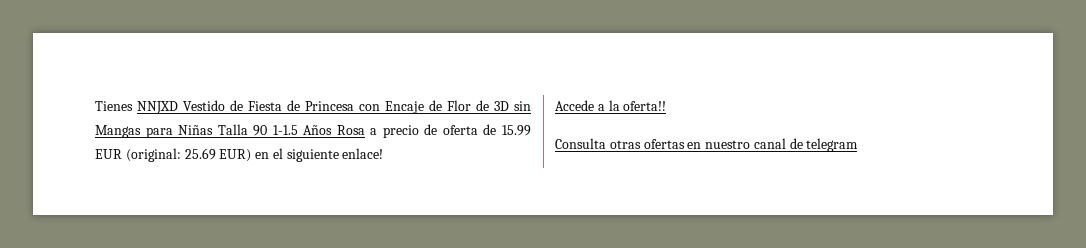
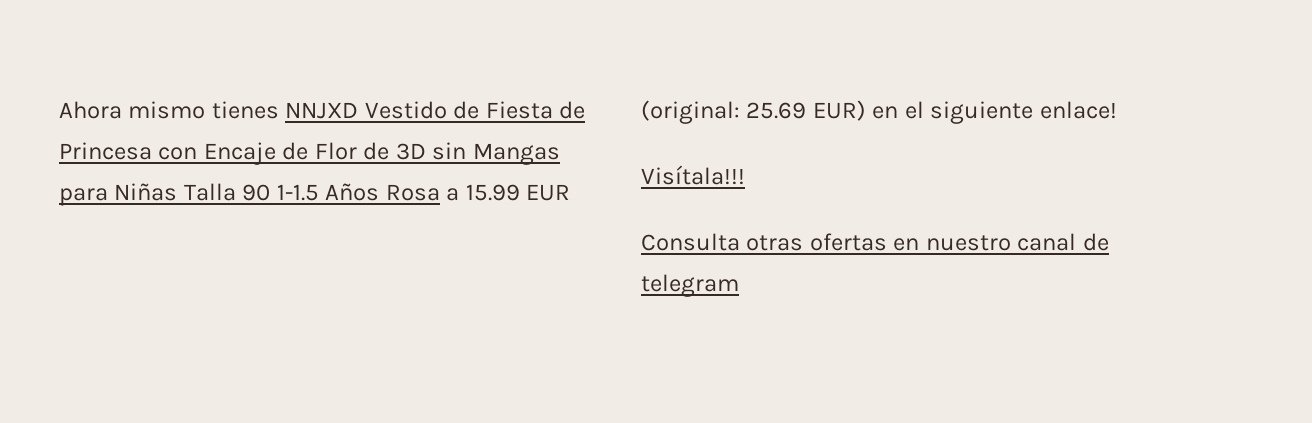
- Tienes NNJXD Vestido de Fiesta de Princesa con Encaje de Flor de 3D sin Mangas para Niñas Talla 90 1-1.5 Años Rosa a precio de oferta de 15.99 EUR (original: 25.69 EUR) en el siguiente enlace!
+ Ahora mismo tienes NNJXD Vestido de Fiesta de Princesa con Encaje de Flor de 3D sin Mangas para Niñas Talla 90 1-1.5 Años Rosa a 15.99 EUR (original: 25.69 EUR) en el siguiente enlace!
- Accede a la oferta!!
+ Visítala!!!

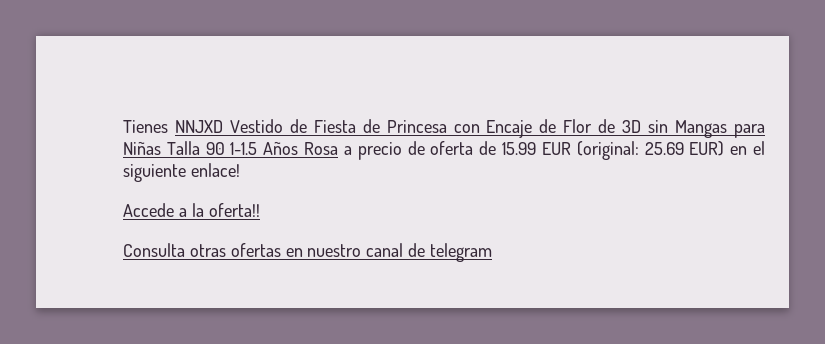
- Ahora mismo tienes NNJXD Vestido de Fiesta de Princesa con Encaje de Flor de 3D sin Mangas para Niñas Talla 90 1-1.5 Años Rosa a 15.99 EUR (original: 25.69 EUR) en el siguiente enlace!
+ Tienes NNJXD Vestido de Fiesta de Princesa con Encaje de Flor de 3D sin Mangas para Niñas Talla 90 1-1.5 Años Rosa a precio de oferta de 15.99 EUR (original: 25.69 EUR) en el siguiente enlace!
- Visítala!!!
+ Accede a la oferta!!

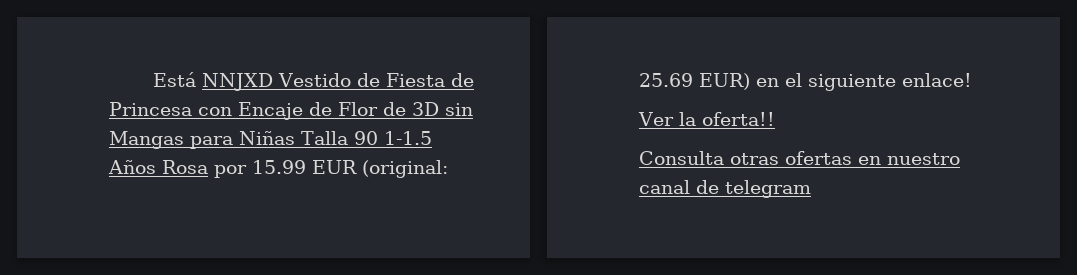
- Tienes NNJXD Vestido de Fiesta de Princesa con Encaje de Flor de 3D sin Mangas para Niñas Talla 90 1-1.5 Años Rosa a precio de oferta de 15.99 EUR (original: 25.69 EUR) en el siguiente enlace!
+ Está NNJXD Vestido de Fiesta de Princesa con Encaje de Flor de 3D sin Mangas para Niñas Talla 90 1-1.5 Años Rosa por 15.99 EUR (original: 25.69 EUR) en el siguiente enlace!
- Accede a la oferta!!
+ Ver la oferta!!

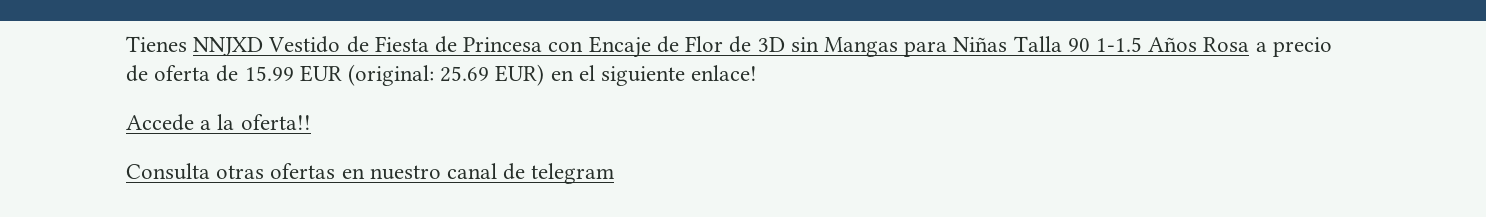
- Está NNJXD Vestido de Fiesta de Princesa con Encaje de Flor de 3D sin Mangas para Niñas Talla 90 1-1.5 Años Rosa por 15.99 EUR (original: 25.69 EUR) en el siguiente enlace!
+ Tienes NNJXD Vestido de Fiesta de Princesa con Encaje de Flor de 3D sin Mangas para Niñas Talla 90 1-1.5 Años Rosa a precio de oferta de 15.99 EUR (original: 25.69 EUR) en el siguiente enlace!
- Ver la oferta!!
+ Accede a la oferta!!

